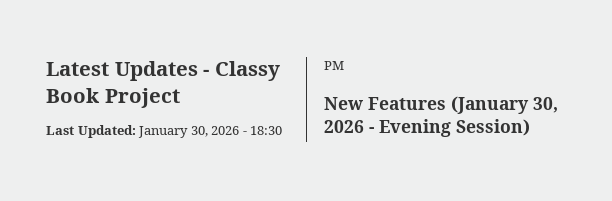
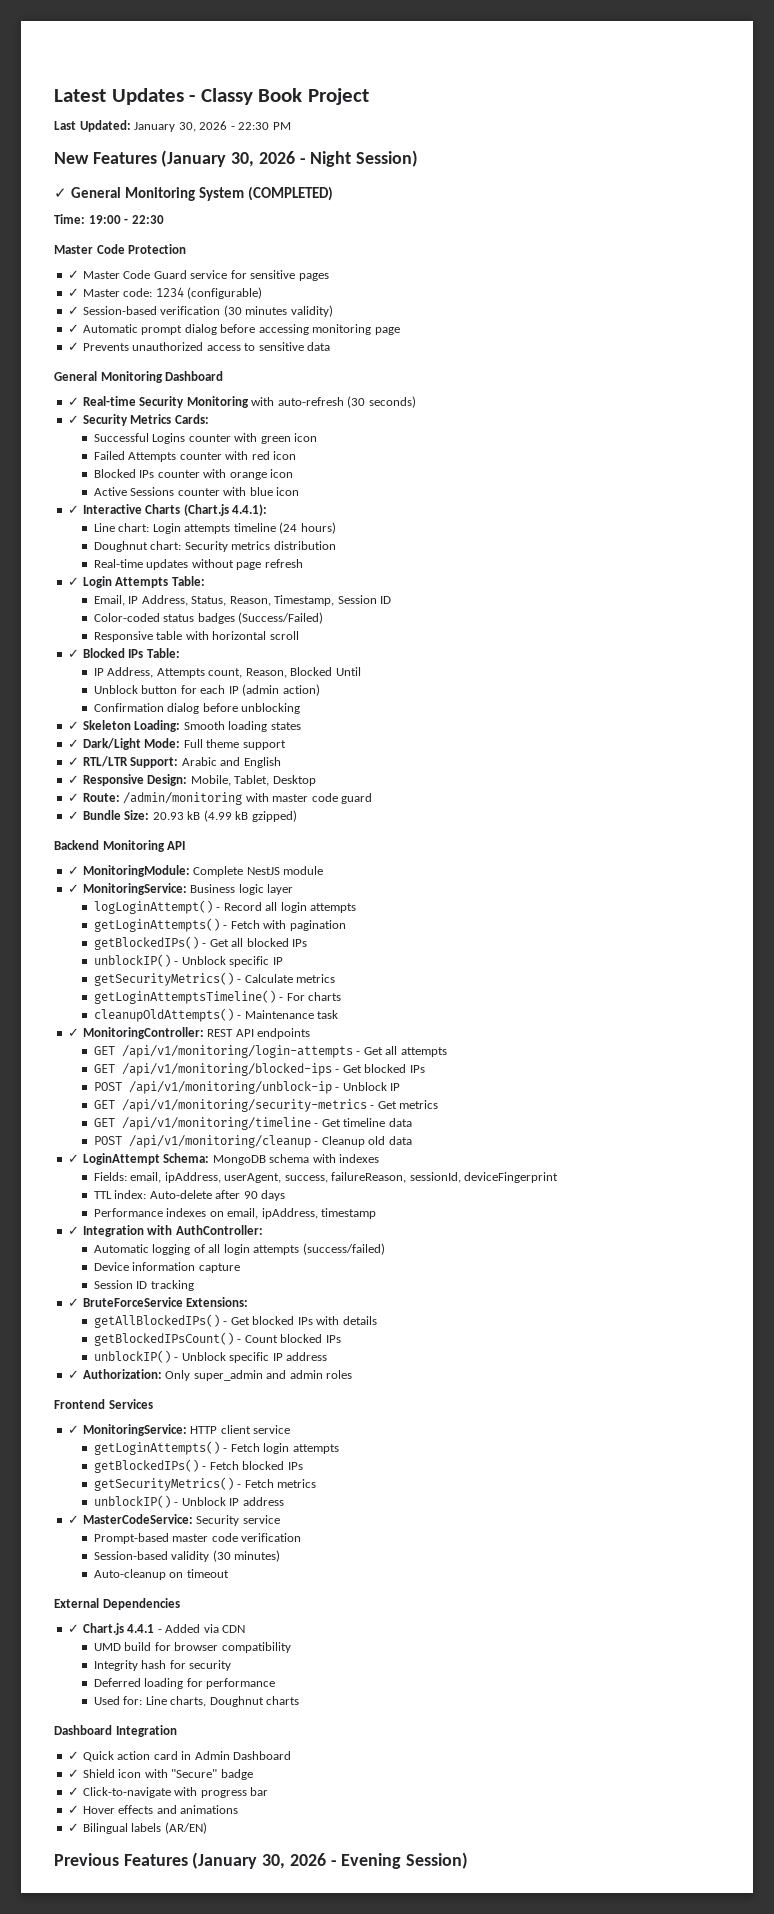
- Last Updated: January 30, 2026 - 18:30 PM
+ Last Updated: January 30, 2026 - 22:30 PM
- New Features (January 30, 2026 - Evening Session)
+ New Features (January 30, 2026 - Night Session)
+ ✓ General Monitoring System (COMPLETED)
+ Time: 19:00 - 22:30
+ Master Code Protection
+ ✓ Master Code Guard service for sensitive pages
+ ✓ Master code: 1234 (configurable)
+ ✓ Session-based verification (30 minutes validity)
+ ✓ Automatic prompt dialog before accessing monitoring page
+ ✓ Prevents unauthorized access to sensitive data
+ General Monitoring Dashboard
+ ✓ Real-time Security Monitoring with auto-refresh (30 seconds)
+ ✓ Security Metrics Cards:
+ Successful Logins counter with green icon
+ Failed Attempts counter with red icon
+ Blocked IPs counter with orange icon
+ Active Sessions counter with blue icon
+ ✓ Interactive Charts (Chart.js 4.4.1):
+ Line chart: Login attempts timeline (24 hours)
+ Doughnut chart: Security metrics distribution
+ Real-time updates without page refresh
+ ✓ Login Attempts Table:
+ Email, IP Address, Status, Reason, Timestamp, Session ID
+ Color-coded status badges (Success/Failed)
+ Responsive table with horizontal scroll
+ ✓ Blocked IPs Table:
+ IP Address, Attempts count, Reason, Blocked Until
+ Unblock button for each IP (admin action)
+ Confirmation dialog before unblocking
+ ✓ Skeleton Loading: Smooth loading states
+ ✓ Dark/Light Mode: Full theme support
+ ✓ RTL/LTR Support: Arabic and English
+ ✓ Responsive Design: Mobile, Tablet, Desktop
+ ✓ Route: /admin/monitoring with master code guard
+ ✓ Bundle Size: 20.93 kB (4.99 kB gzipped)
+ Backend Monitoring API
+ ✓ MonitoringModule: Complete NestJS module
+ ✓ MonitoringService: Business logic layer
+ logLoginAttempt() - Record all login attempts
+ getLoginAttempts() - Fetch with pagination
+ getBlockedIPs() - Get all blocked IPs
+ unblockIP() - Unblock specific IP
+ getSecurityMetrics() - Calculate metrics
+ getLoginAttemptsTimeline() - For charts
+ cleanupOldAttempts() - Maintenance task
+ ✓ MonitoringController: REST API endpoints
+ GET /api/v1/monitoring/login-attempts - Get all attempts
+ GET /api/v1/monitoring/blocked-ips - Get blocked IPs
+ POST /api/v1/monitoring/unblock-ip - Unblock IP
+ GET /api/v1/monitoring/security-metrics - Get metrics
+ GET /api/v1/monitoring/timeline - Get timeline data
+ POST /api/v1/monitoring/cleanup - Cleanup old data
+ ✓ LoginAttempt Schema: MongoDB schema with indexes
+ Fields: email, ipAddress, userAgent, success, failureReason, sessionId, deviceFingerprint
+ TTL index: Auto-delete after 90 days
+ Performance indexes on email, ipAddress, timestamp
+ ✓ Integration with AuthController:
+ Automatic logging of all login attempts (success/failed)
+ Device information capture
+ Session ID tracking
+ ✓ BruteForceService Extensions:
+ getAllBlockedIPs() - Get blocked IPs with details
+ getBlockedIPsCount() - Count blocked IPs
+ unblockIP() - Unblock specific IP address
+ ✓ Authorization: Only super_admin and admin roles
+ Frontend Services
+ ✓ MonitoringService: HTTP client service
+ getLoginAttempts() - Fetch login attempts
+ getBlockedIPs() - Fetch blocked IPs
+ getSecurityMetrics() - Fetch metrics
+ unblockIP() - Unblock IP address
+ ✓ MasterCodeService: Security service
+ Prompt-based master code verification
+ Session-based validity (30 minutes)
+ Auto-cleanup on timeout
+ External Dependencies
+ ✓ Chart.js 4.4.1 - Added via CDN
+ UMD build for browser compatibility
+ Integrity hash for security
+ Deferred loading for performance
+ Used for: Line charts, Doughnut charts
+ Dashboard Integration
+ ✓ Quick action card in Admin Dashboard
+ ✓ Shield icon with "Secure" badge
+ ✓ Click-to-navigate with progress bar
+ ✓ Hover effects and animations
+ ✓ Bilingual labels (AR/EN)
+ Previous Features (January 30, 2026 - Evening Session)

